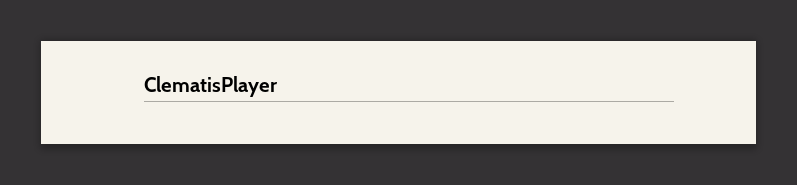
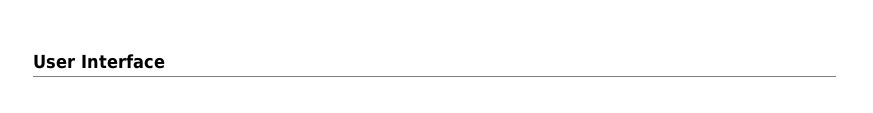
- ClematisPlayer
+ User Interface

